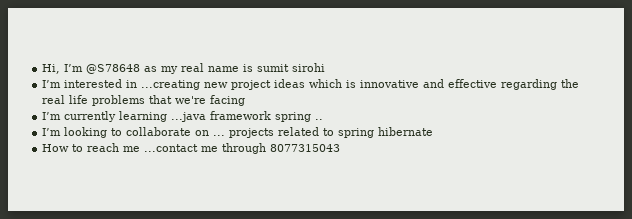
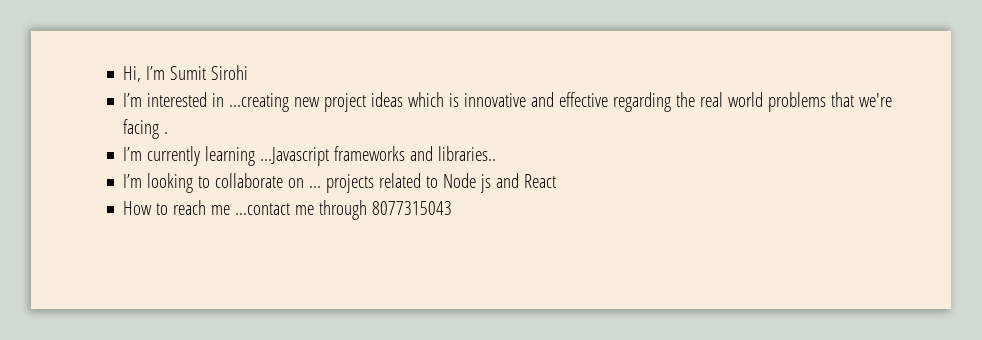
- Hi, I’m @S78648 as my real name is sumit sirohi
+ Hi, I’m Sumit Sirohi
- I’m interested in ...creating new project ideas which is innovative and effective regarding the real life problems that we're facing
+ I’m interested in ...creating new project ideas which is innovative and effective regarding the real world problems that we're facing .
- I’m currently learning ...java framework spring ..
+ I’m currently learning ...Javascript frameworks and libraries..
- I’m looking to collaborate on ... projects related to spring hibernate
+ I’m looking to collaborate on ... projects related to Node js and React

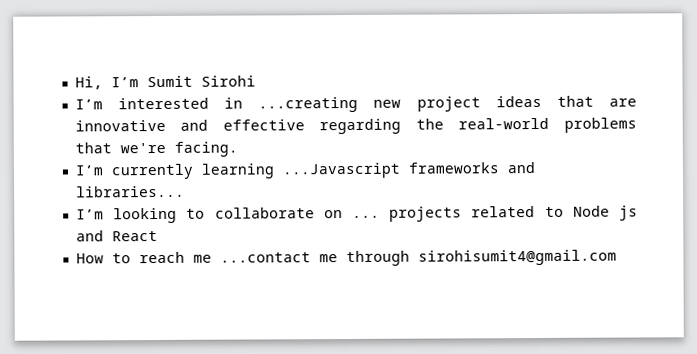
- I’m interested in ...creating new project ideas which is innovative and effective regarding the real world problems that we're facing .
+ I’m interested in ...creating new project ideas that are innovative and effective regarding the real-world problems that we're facing.
- I’m currently learning ...Javascript frameworks and libraries..
+ I’m currently learning ...Javascript frameworks and libraries...
- How to reach me ...contact me through 8077315043
+ How to reach me ...contact me through sirohisumit4@gmail.com

